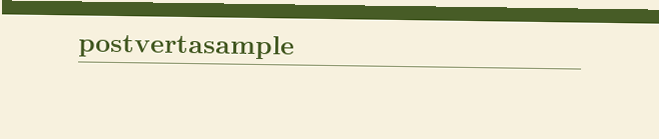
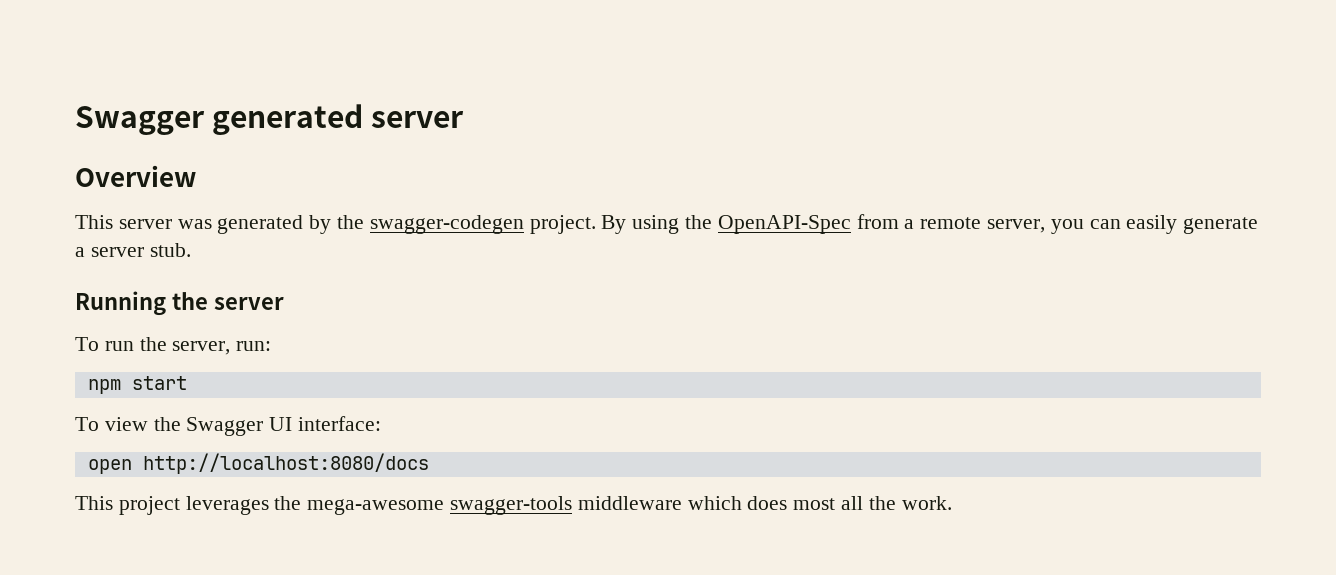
- postvertasample
+ Swagger generated server
+ Overview
+ This server was generated by the swagger-codegen project. By using the OpenAPI-Spec from a remote server, you can easily generate a server stub.
+ Running the server
+ To run the server, run:
+ npm start
+ To view the Swagger UI interface:
+ open http://localhost:8080/docs
+ This project leverages the mega-awesome swagger-tools middleware which does most all the work.

